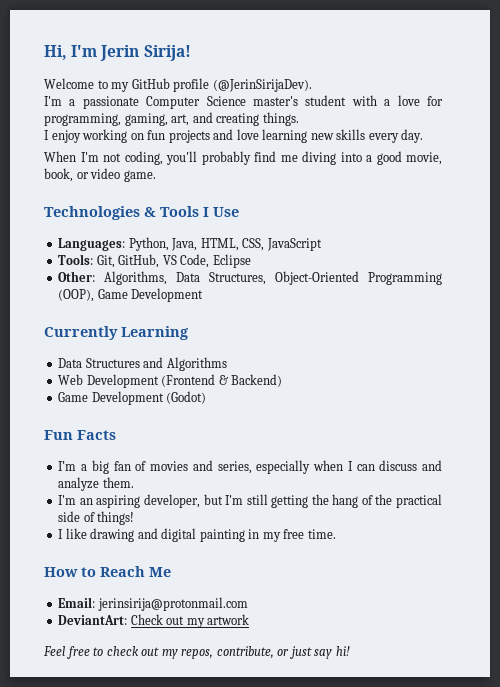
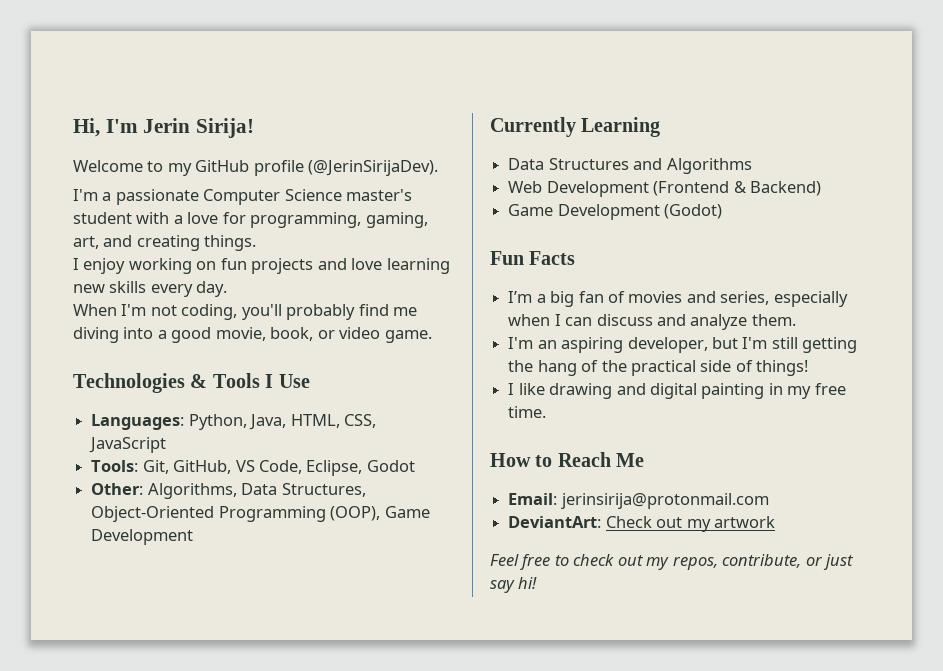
- Tools: Git, GitHub, VS Code, Eclipse
+ Tools: Git, GitHub, VS Code, Eclipse, Godot

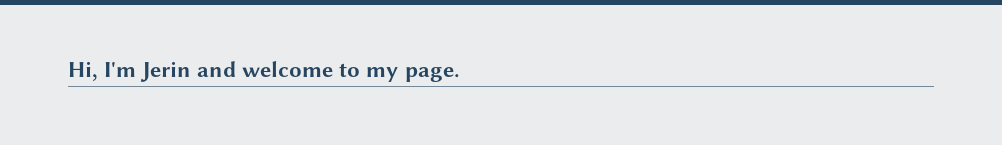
- Hi, I'm Jerin Sirija!
- Welcome to my GitHub profile (@JerinSirijaDev).
- I'm a passionate Computer Science master's student with a love for programming, gaming, art, and creating things.
- I enjoy working on fun projects and love learning new skills every day.
- When I'm not coding, you'll probably find me diving into a good movie, book, or video game.
- Technologies & Tools I Use
- Languages: Python, Java, HTML, CSS, JavaScript
- Tools: Git, GitHub, VS Code, Eclipse, Godot
- Other: Algorithms, Data Structures, Object-Oriented Programming (OOP), Game Development
- Currently Learning
- Data Structures and Algorithms
- Web Development (Frontend & Backend)
- Game Development (Godot)
- Fun Facts
- I’m a big fan of movies and series, especially when I can discuss and analyze them.
- I'm an aspiring developer, but I'm still getting the hang of the practical side of things!
- I like drawing and digital painting in my free time.
- How to Reach Me
- Email: jerinsirija@protonmail.com
- DeviantArt: Check out my artwork
- Feel free to check out my repos, contribute, or just say hi!
+ Hi, I'm Jerin and welcome to my page.

